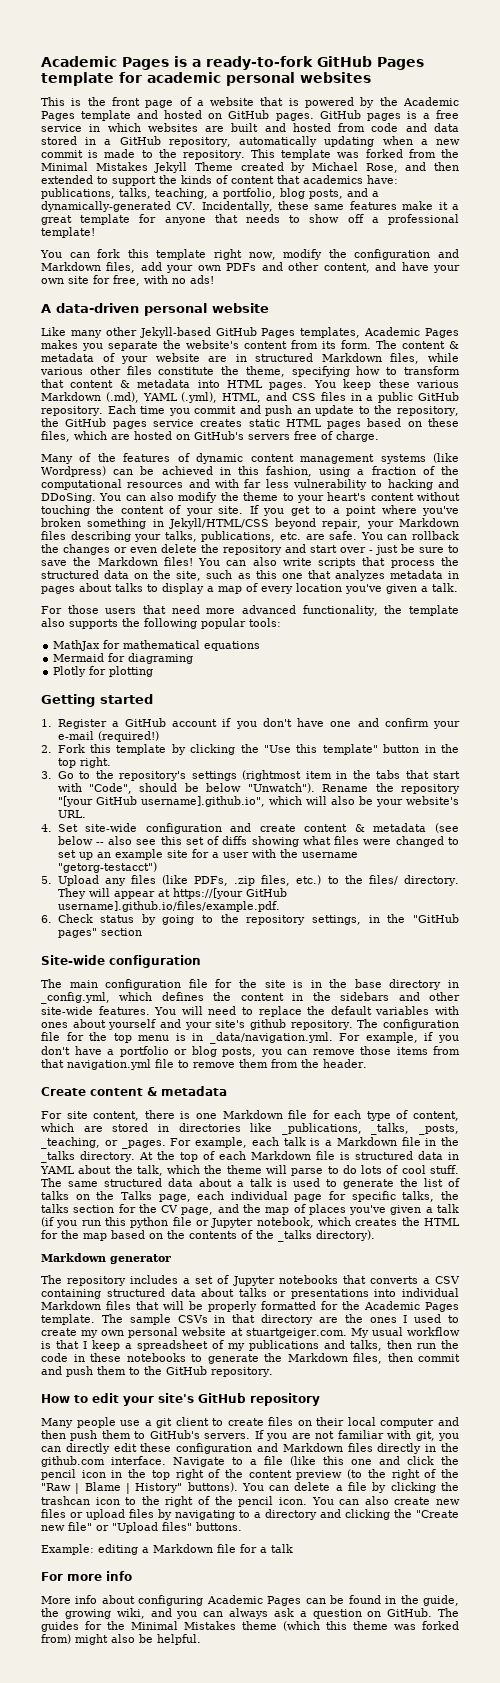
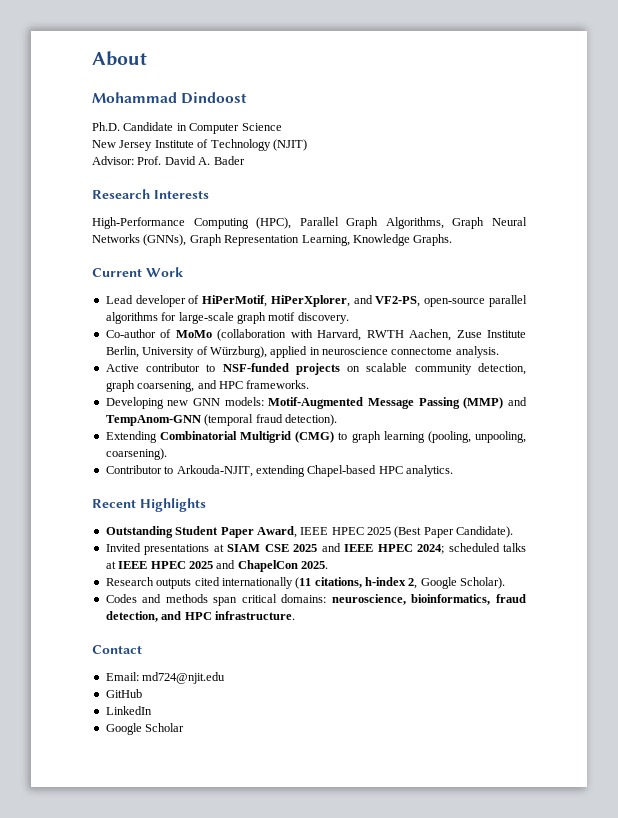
- Academic Pages is a ready-to-fork GitHub Pages template for academic personal websites
- This is the front page of a website that is powered by the Academic Pages template and hosted on GitHub pages. GitHub pages is a free service in which websites are built and hosted from code and data stored in a GitHub repository, automatically updating when a new commit is made to the repository. This template was forked from the Minimal Mistakes Jekyll Theme created by Michael Rose, and then extended to support the kinds of content that academics have: publications, talks, teaching, a portfolio, blog posts, and a dynamically-generated CV. Incidentally, these same features make it a great template for anyone that needs to show off a professional template!
- You can fork this template right now, modify the configuration and Markdown files, add your own PDFs and other content, and have your own site for free, with no ads!
- A data-driven personal website
- Like many other Jekyll-based GitHub Pages templates, Academic Pages makes you separate the website's content from its form. The content & metadata of your website are in structured Markdown files, while various other files constitute the theme, specifying how to transform that content & metadata into HTML pages. You keep these various Markdown (.md), YAML (.yml), HTML, and CSS files in a public GitHub repository. Each time you commit and push an update to the repository, the GitHub pages service creates static HTML pages based on these files, which are hosted on GitHub's servers free of charge.
- Many of the features of dynamic content management systems (like Wordpress) can be achieved in this fashion, using a fraction of the computational resources and with far less vulnerability to hacking and DDoSing. You can also modify the theme to your heart's content without touching the content of your site. If you get to a point where you've broken something in Jekyll/HTML/CSS beyond repair, your Markdown files describing your talks, publications, etc. are safe. You can rollback the changes or even delete the repository and start over - just be sure to save the Markdown files! You can also write scripts that process the structured data on the site, such as this one that analyzes metadata in pages about talks to display a map of every location you've given a talk.
- For those users that need more advanced functionality, the template also supports the following popular tools:
- MathJax for mathematical equations
- Mermaid for diagraming
- Plotly for plotting
- Getting started
- 1. Register a GitHub account if you don't have one and confirm your e-mail (required!)
- 2. Fork this template by clicking the "Use this template" button in the top right.
- 3. Go to the repository's settings (rightmost item in the tabs that start with "Code", should be below "Unwatch"). Rename the repository "[your GitHub username].github.io", which will also be your website's URL.
- 4. Set site-wide configuration and create content & metadata (see below -- also see this set of diffs showing what files were changed to set up an example site for a user with the username "getorg-testacct")
- 5. Upload any files (like PDFs, .zip files, etc.) to the files/ directory. They will appear at https://[your GitHub username].github.io/files/example.pdf.
- 6. Check status by going to the repository settings, in the "GitHub pages" section
- Site-wide configuration
- The main configuration file for the site is in the base directory in _config.yml, which defines the content in the sidebars and other site-wide features. You will need to replace the default variables with ones about yourself and your site's github repository. The configuration file for the top menu is in _data/navigation.yml. For example, if you don't have a portfolio or blog posts, you can remove those items from that navigation.yml file to remove them from the header.
- Create content & metadata
- For site content, there is one Markdown file for each type of content, which are stored in directories like _publications, _talks, _posts, _teaching, or _pages. For example, each talk is a Markdown file in the _talks directory. At the top of each Markdown file is structured data in YAML about the talk, which the theme will parse to do lots of cool stuff. The same structured data about a talk is used to generate the list of talks on the Talks page, each individual page for specific talks, the talks section for the CV page, and the map of places you've given a talk (if you run this python file or Jupyter notebook, which creates the HTML for the map based on the contents of the _talks directory).
- Markdown generator
- The repository includes a set of Jupyter notebooks that converts a CSV containing structured data about talks or presentations into individual Markdown files that will be properly formatted for the Academic Pages template. The sample CSVs in that directory are the ones I used to create my own personal website at stuartgeiger.com. My usual workflow is that I keep a spreadsheet of my publications and talks, then run the code in these notebooks to generate the Markdown files, then commit and push them to the GitHub repository.
- How to edit your site's GitHub repository
- Many people use a git client to create files on their local computer and then push them to GitHub's servers. If you are not familiar with git, you can directly edit these configuration and Markdown files directly in the github.com interface. Navigate to a file (like this one and click the pencil icon in the top right of the content preview (to the right of the "Raw | Blame | History" buttons). You can delete a file by clicking the trashcan icon to the right of the pencil icon. You can also create new files or upload files by navigating to a directory and clicking the "Create new file" or "Upload files" buttons.
- Example: editing a Markdown file for a talk
- For more info
- More info about configuring Academic Pages can be found in the guide, the growing wiki, and you can always ask a question on GitHub. The guides for the Minimal Mistakes theme (which this theme was forked from) might also be helpful.
+ About
+ Mohammad Dindoost
+ Ph.D. Candidate in Computer Science
+ New Jersey Institute of Technology (NJIT)
+ Advisor: Prof. David A. Bader
+ Research Interests
+ High-Performance Computing (HPC), Parallel Graph Algorithms, Graph Neural Networks (GNNs), Graph Representation Learning, Knowledge Graphs.
+ Current Work
+ Lead developer of HiPerMotif, HiPerXplorer, and VF2-PS, open-source parallel algorithms for large-scale graph motif discovery.
+ Co-author of MoMo (collaboration with Harvard, RWTH Aachen, Zuse Institute Berlin, University of Würzburg), applied in neuroscience connectome analysis.
+ Active contributor to NSF-funded projects on scalable community detection, graph coarsening, and HPC frameworks.
+ Developing new GNN models: Motif-Augmented Message Passing (MMP) and TempAnom-GNN (temporal fraud detection).
+ Extending Combinatorial Multigrid (CMG) to graph learning (pooling, unpooling, coarsening).
+ Contributor to Arkouda-NJIT, extending Chapel-based HPC analytics.
+ Recent Highlights
+ Outstanding Student Paper Award, IEEE HPEC 2025 (Best Paper Candidate).
+ Invited presentations at SIAM CSE 2025 and IEEE HPEC 2024; scheduled talks at IEEE HPEC 2025 and ChapelCon 2025.
+ Research outputs cited internationally (11 citations, h-index 2, Google Scholar).
+ Codes and methods span critical domains: neuroscience, bioinformatics, fraud detection, and HPC infrastructure.
+ Contact
+ Email: md724@njit.edu
+ GitHub
+ LinkedIn
+ Google Scholar

